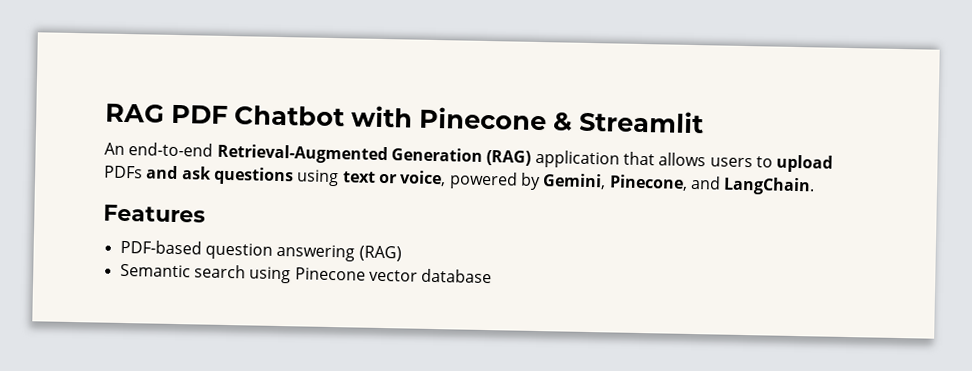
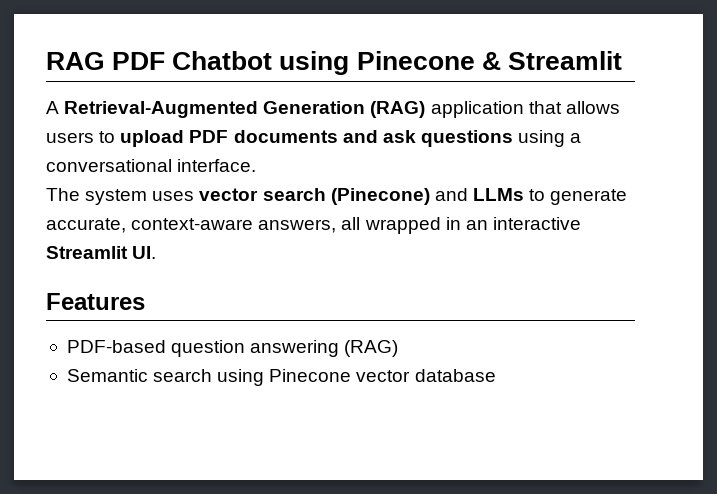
- RAG PDF Chatbot with Pinecone & Streamlit
+ RAG PDF Chatbot using Pinecone & Streamlit
- An end-to-end Retrieval-Augmented Generation (RAG) application that allows users to upload PDFs and ask questions using text or voice, powered by Gemini, Pinecone, and LangChain.
+ A Retrieval-Augmented Generation (RAG) application that allows users to upload PDF documents and ask questions using a conversational interface.
+ The system uses vector search (Pinecone) and LLMs to generate accurate, context-aware answers, all wrapped in an interactive Streamlit UI.

